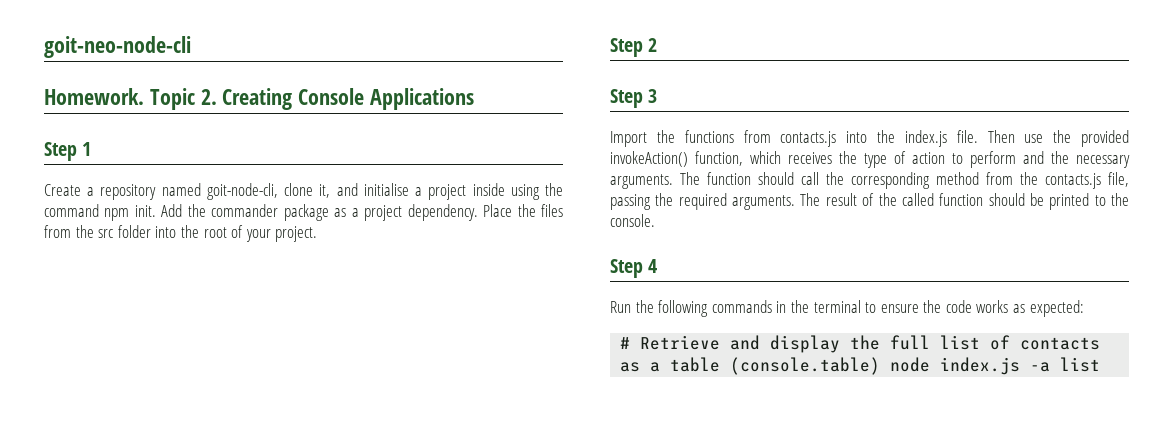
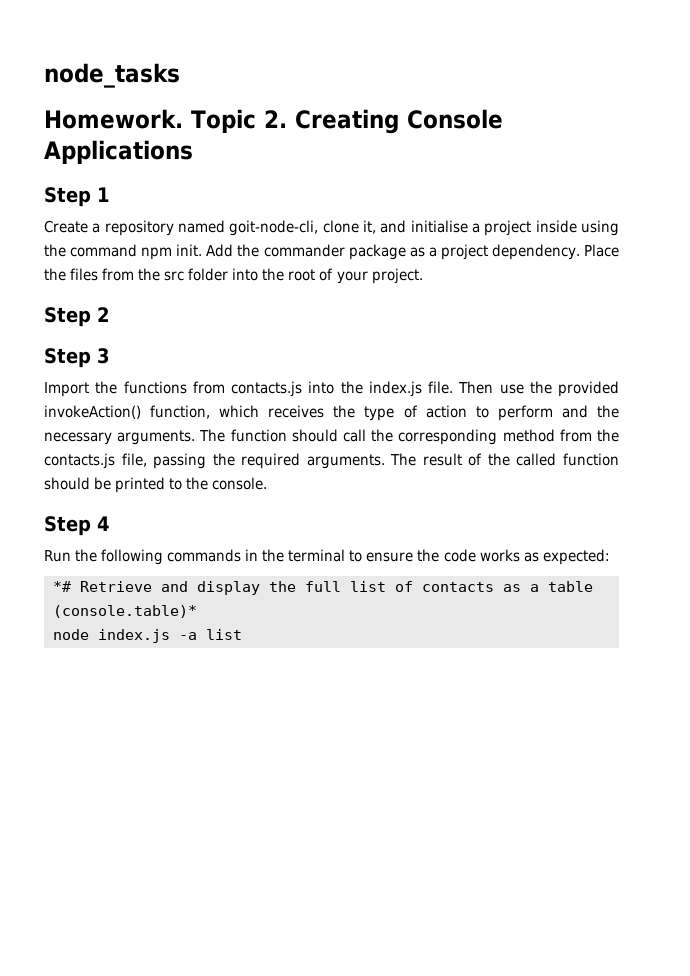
- goit-neo-node-cli
+ node_tasks
- # Retrieve and display the full list of contacts as a table (console.table) node index.js -a list
+ *# Retrieve and display the full list of contacts as a table (console.table)*
+ node index.js -a list

